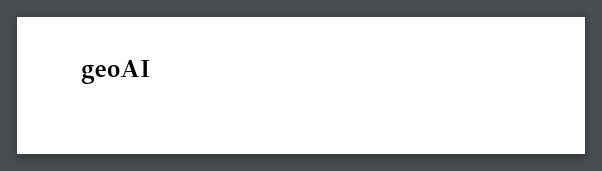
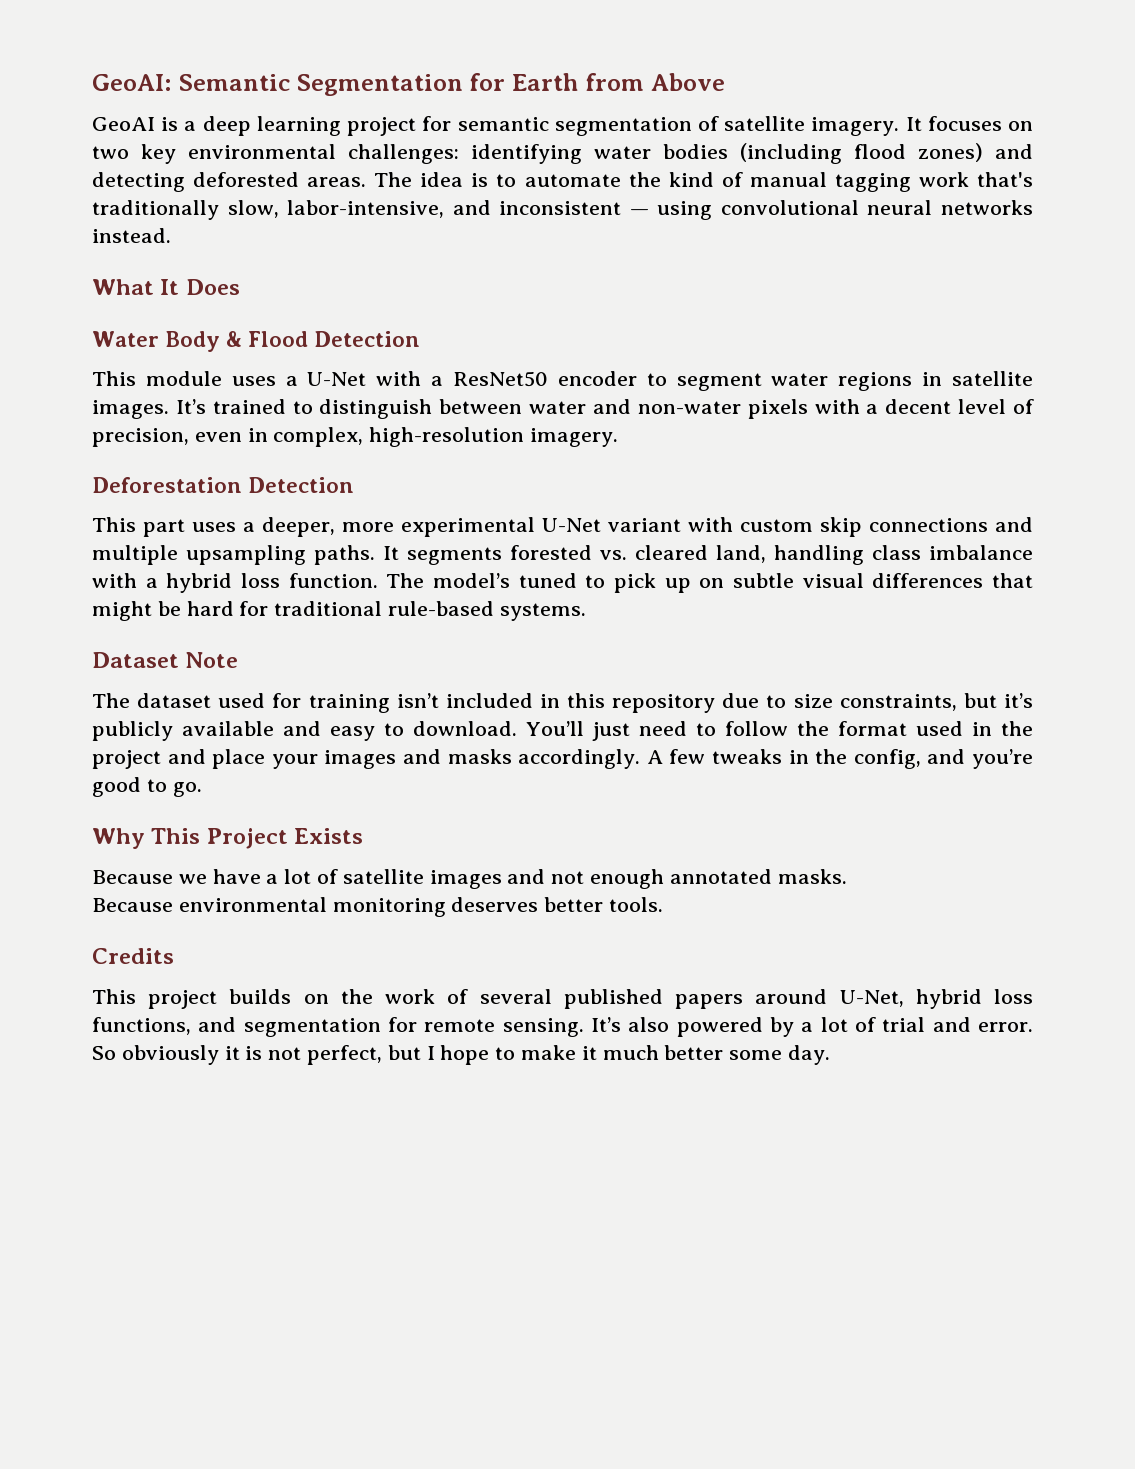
- geoAI
+ GeoAI: Semantic Segmentation for Earth from Above
+ GeoAI is a deep learning project for semantic segmentation of satellite imagery. It focuses on two key environmental challenges: identifying water bodies (including flood zones) and detecting deforested areas. The idea is to automate the kind of manual tagging work that's traditionally slow, labor-intensive, and inconsistent — using convolutional neural networks instead.
+ What It Does
+ Water Body & Flood Detection
+ This module uses a U-Net with a ResNet50 encoder to segment water regions in satellite images. It’s trained to distinguish between water and non-water pixels with a decent level of precision, even in complex, high-resolution imagery.
+ Deforestation Detection
+ This part uses a deeper, more experimental U-Net variant with custom skip connections and multiple upsampling paths. It segments forested vs. cleared land, handling class imbalance with a hybrid loss function. The model’s tuned to pick up on subtle visual differences that might be hard for traditional rule-based systems.
+ Dataset Note
+ The dataset used for training isn’t included in this repository due to size constraints, but it’s publicly available and easy to download. You’ll just need to follow the format used in the project and place your images and masks accordingly. A few tweaks in the config, and you’re good to go.
+ Why This Project Exists
+ Because we have a lot of satellite images and not enough annotated masks.
+ Because environmental monitoring deserves better tools.
+ Credits
+ This project builds on the work of several published papers around U-Net, hybrid loss functions, and segmentation for remote sensing. It’s also powered by a lot of trial and error. So obviously it is not perfect, but I hope to make it much better some day.

